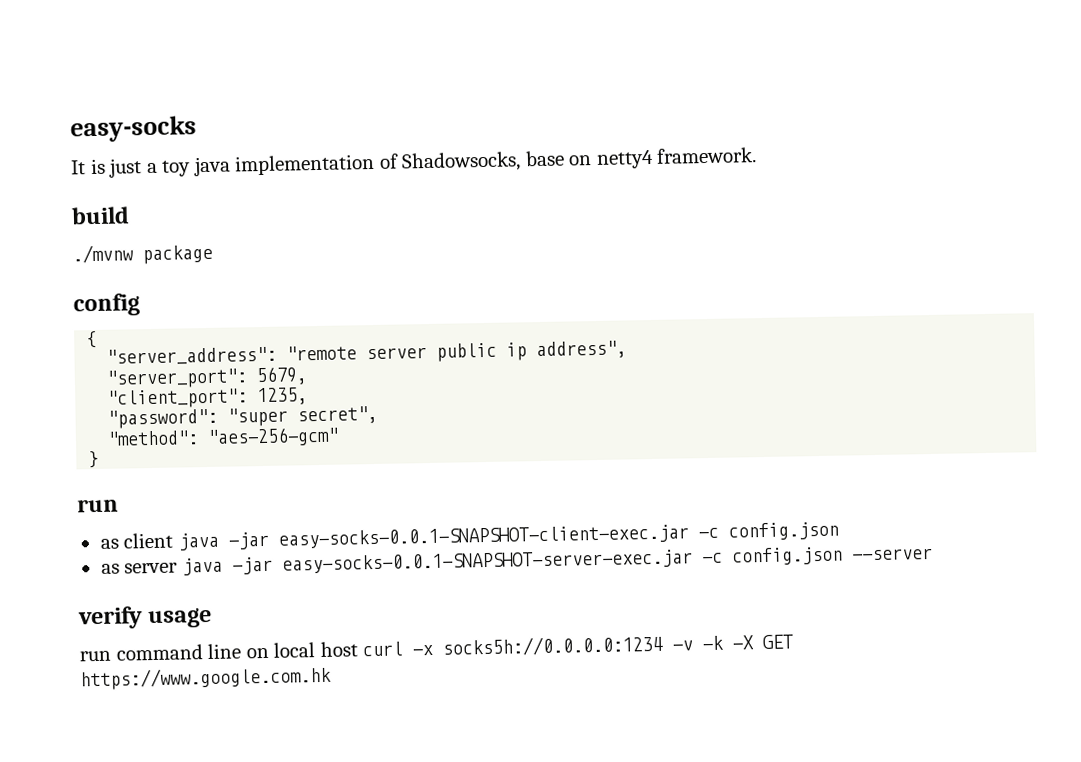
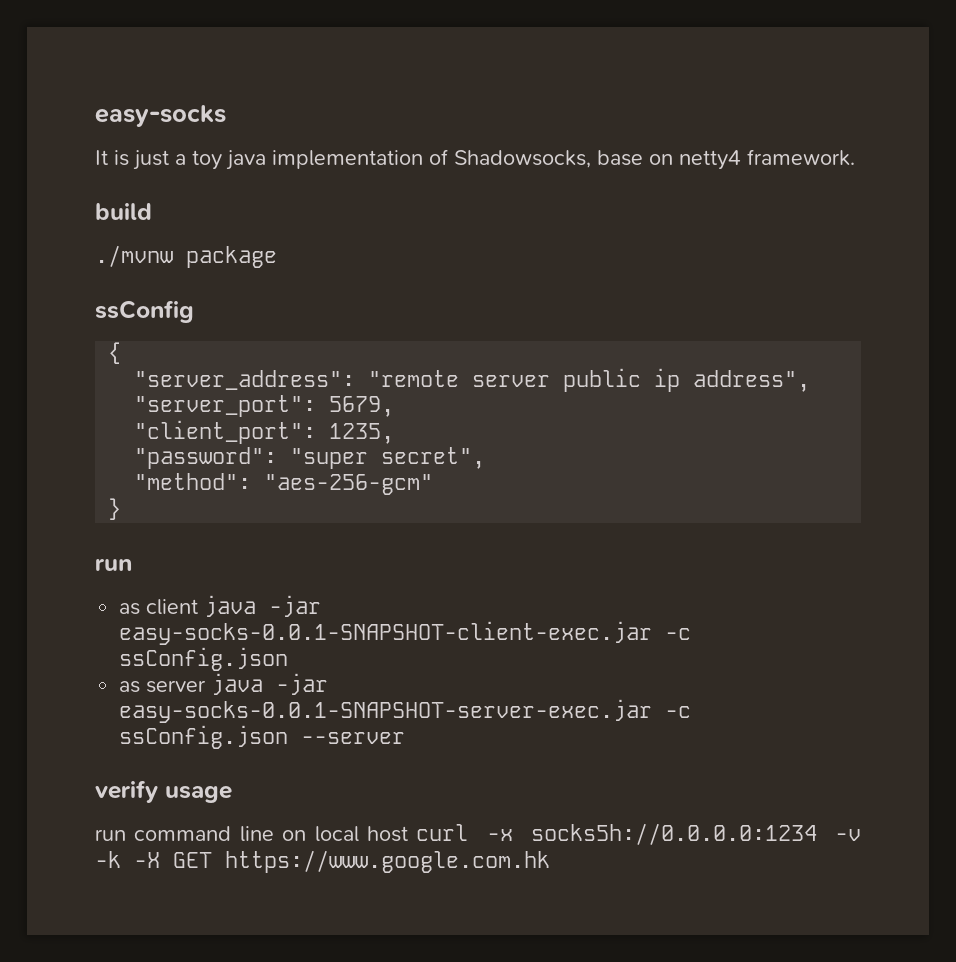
- config
+ ssConfig
- as client java -jar easy-socks-0.0.1-SNAPSHOT-client-exec.jar -c config.json
+ as client java -jar easy-socks-0.0.1-SNAPSHOT-client-exec.jar -c ssConfig.json
- as server java -jar easy-socks-0.0.1-SNAPSHOT-server-exec.jar -c config.json --server
+ as server java -jar easy-socks-0.0.1-SNAPSHOT-server-exec.jar -c ssConfig.json --server

